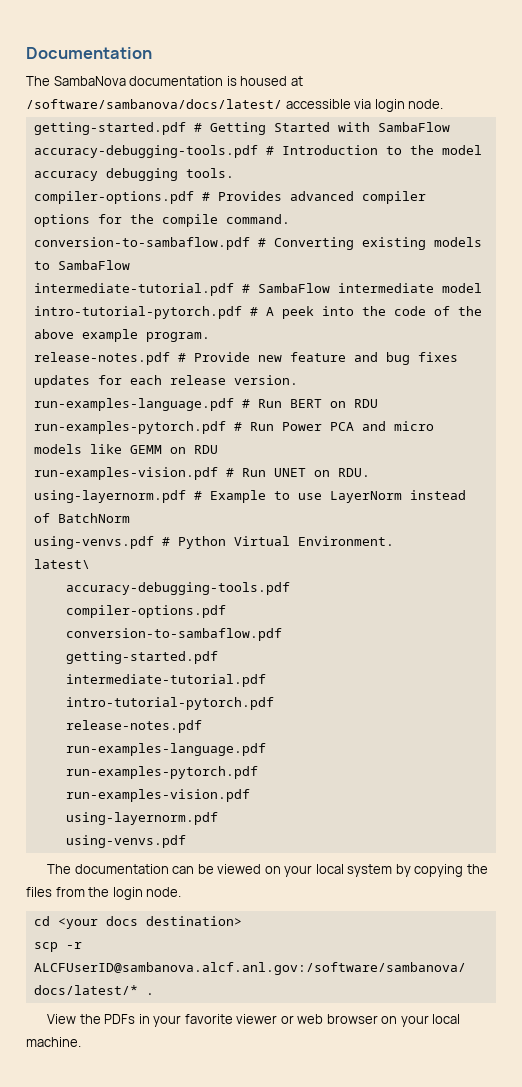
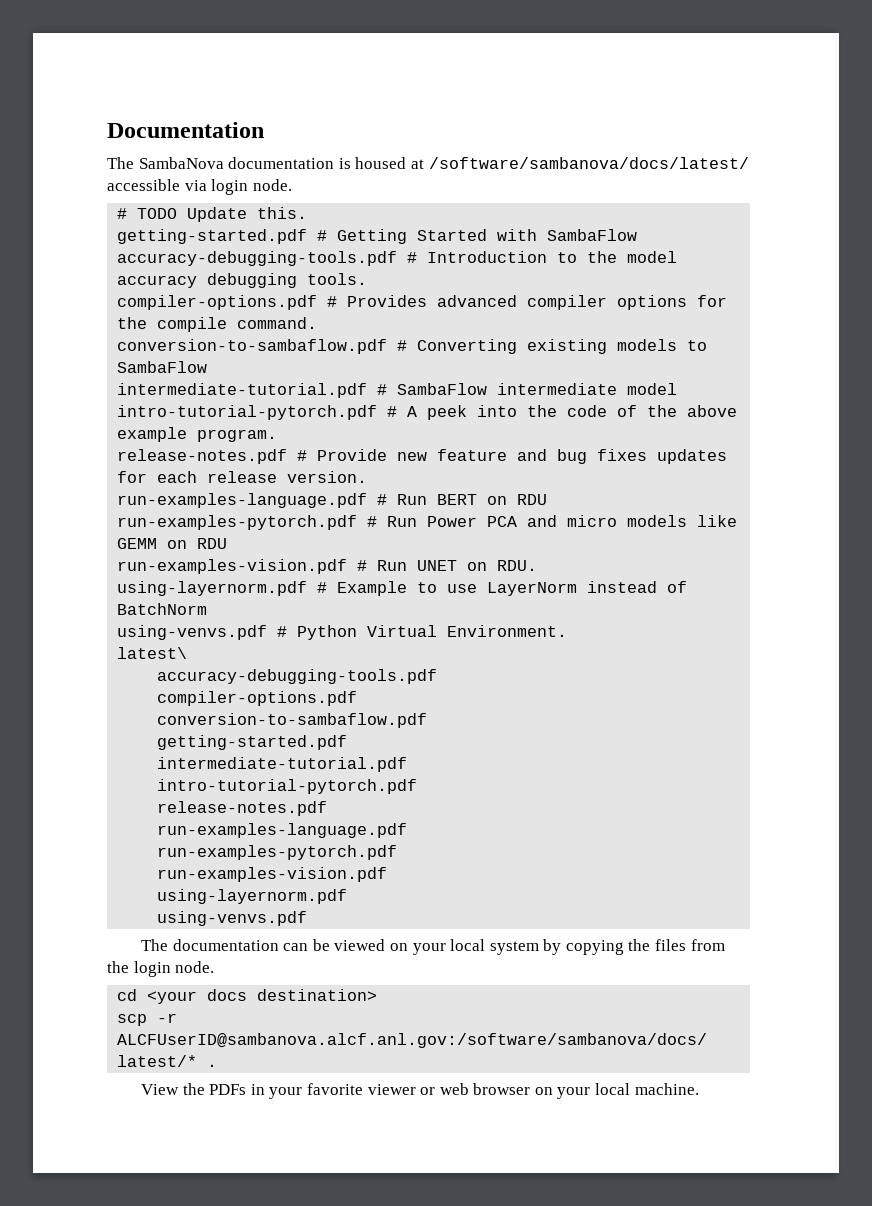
+ # TODO Update this.

